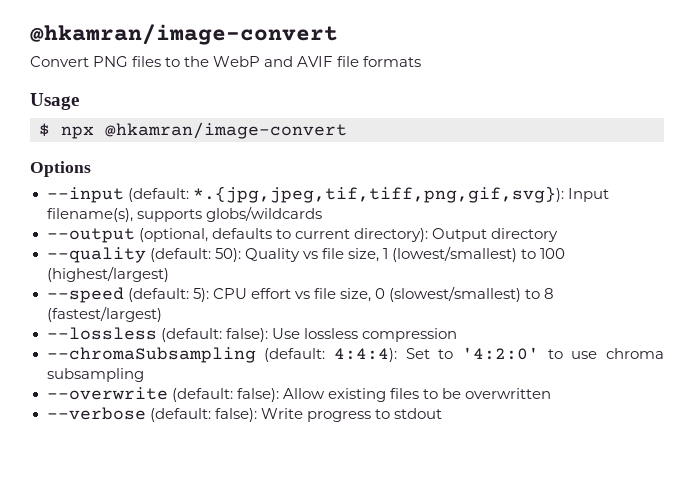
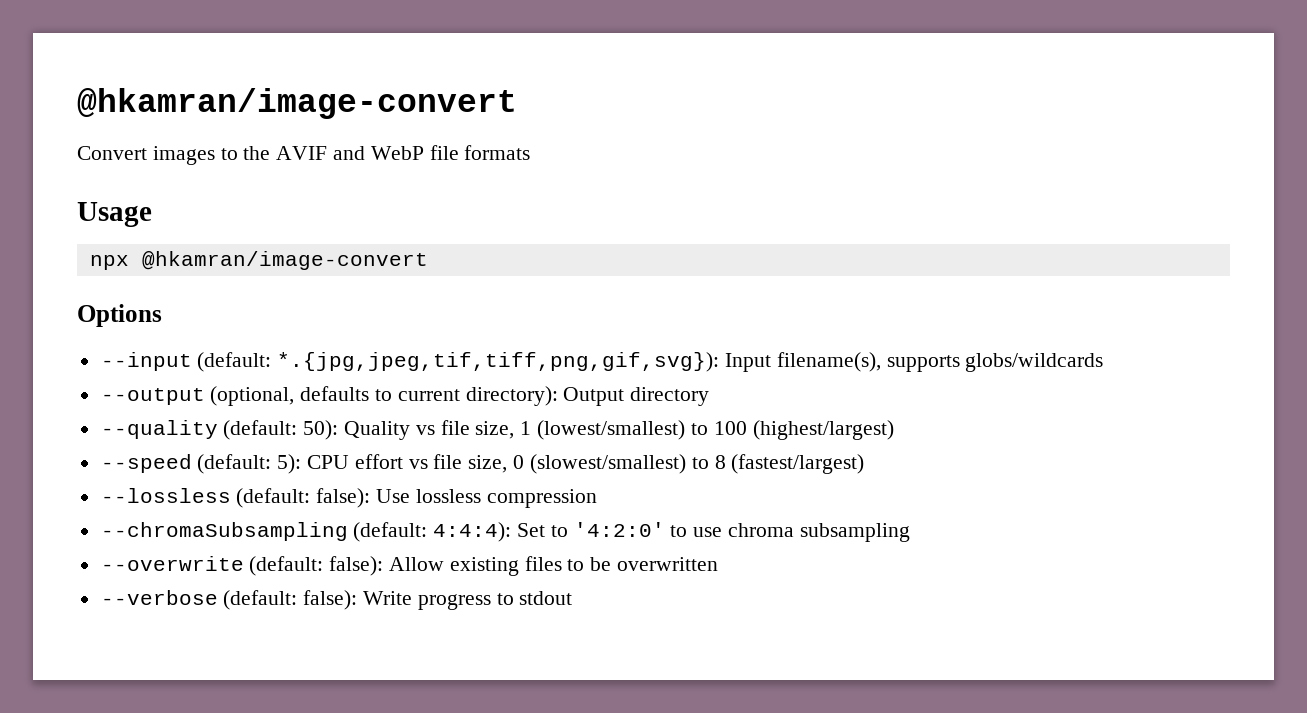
- Convert PNG files to the WebP and AVIF file formats
+ Convert images to the AVIF and WebP file formats
- $ npx @hkamran/image-convert
+ npx @hkamran/image-convert

